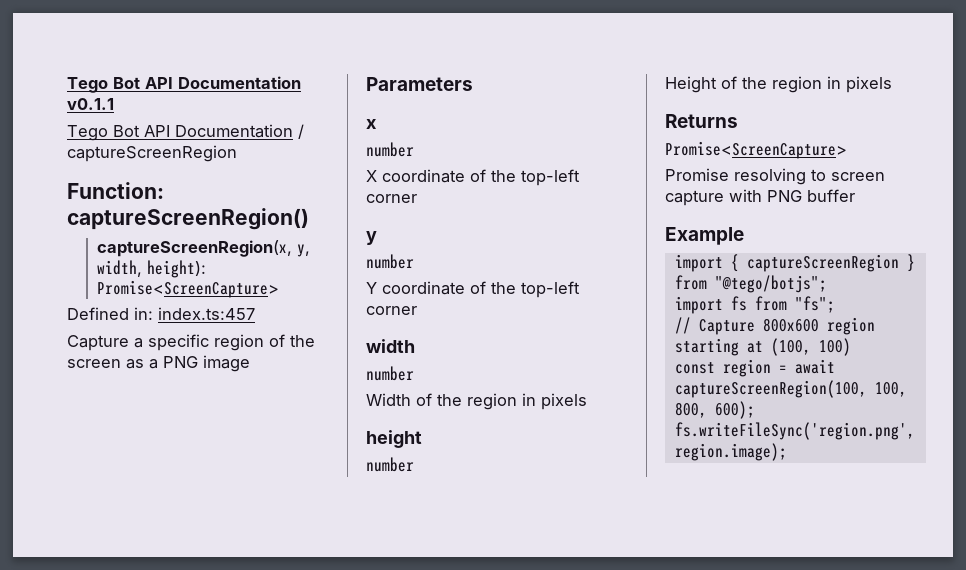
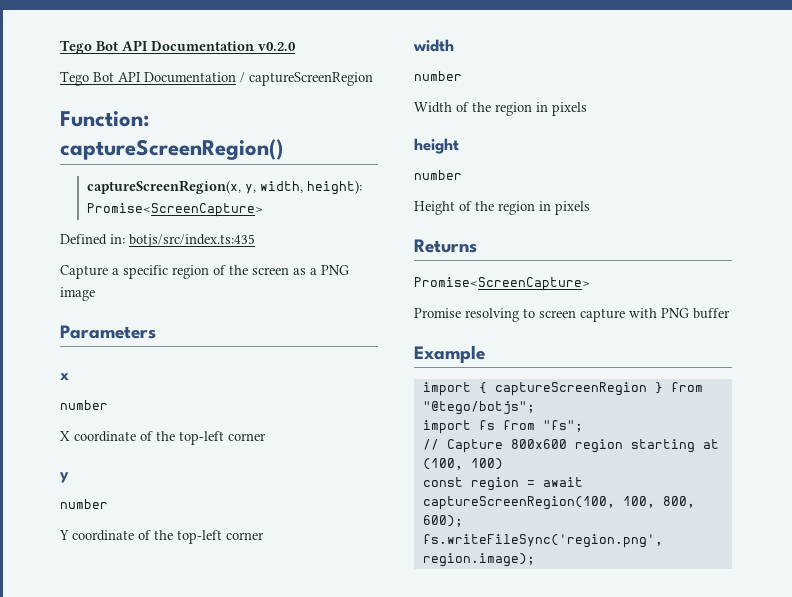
- Tego Bot API Documentation v0.1.1
+ Tego Bot API Documentation v0.2.0
- Defined in: index.ts:457
+ Defined in: botjs/src/index.ts:435

